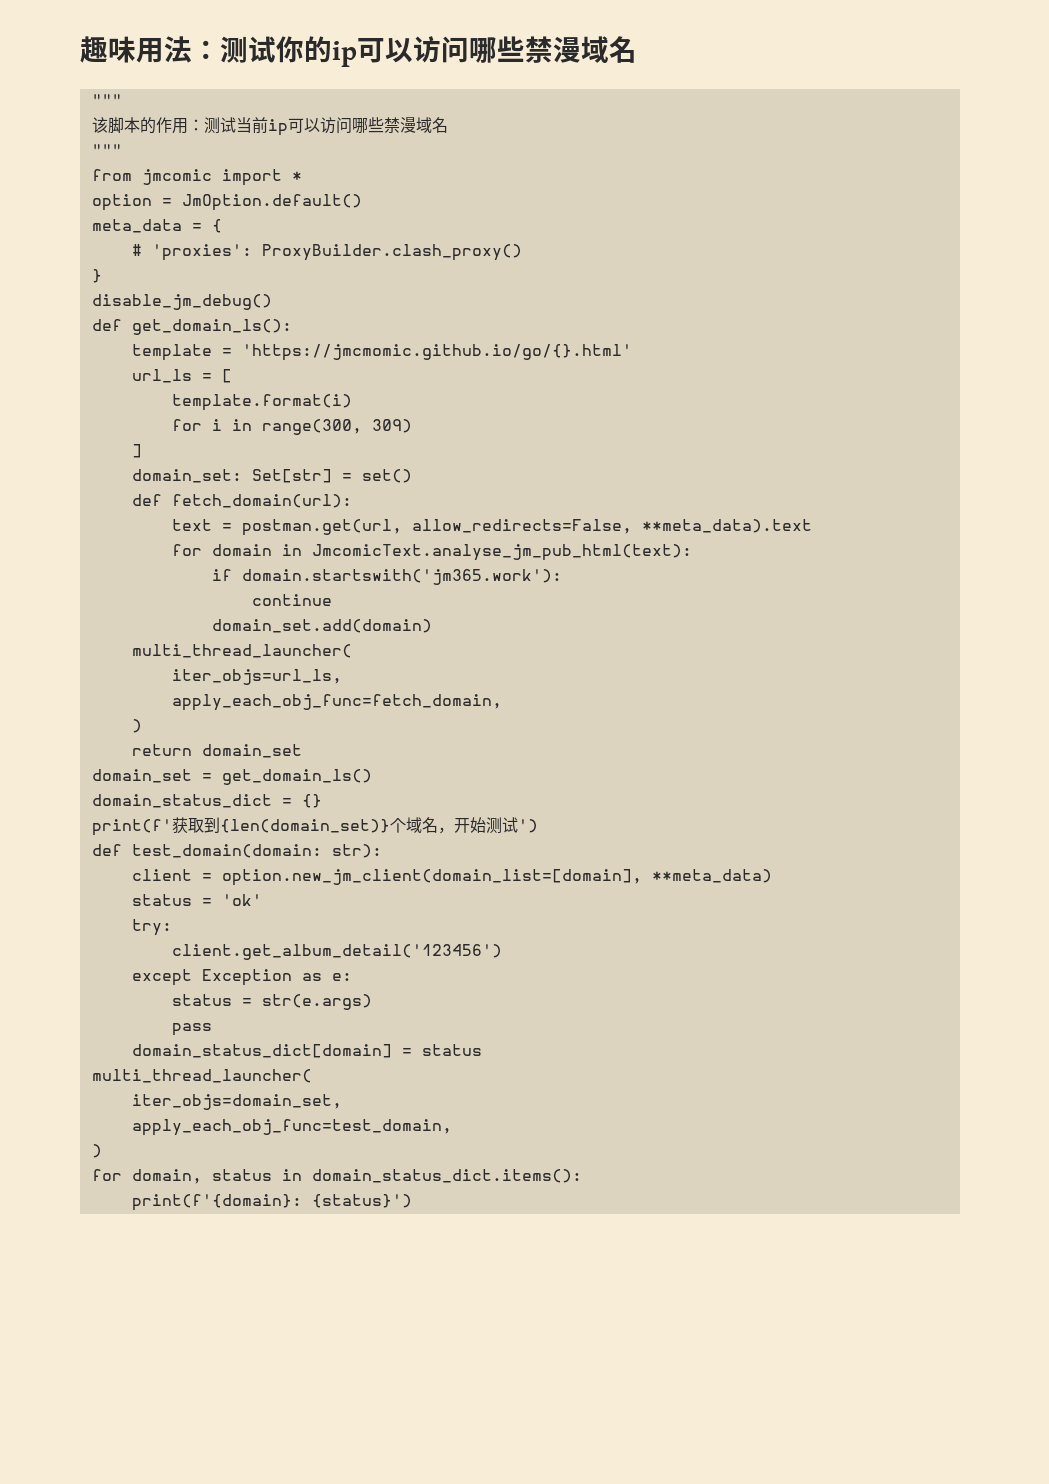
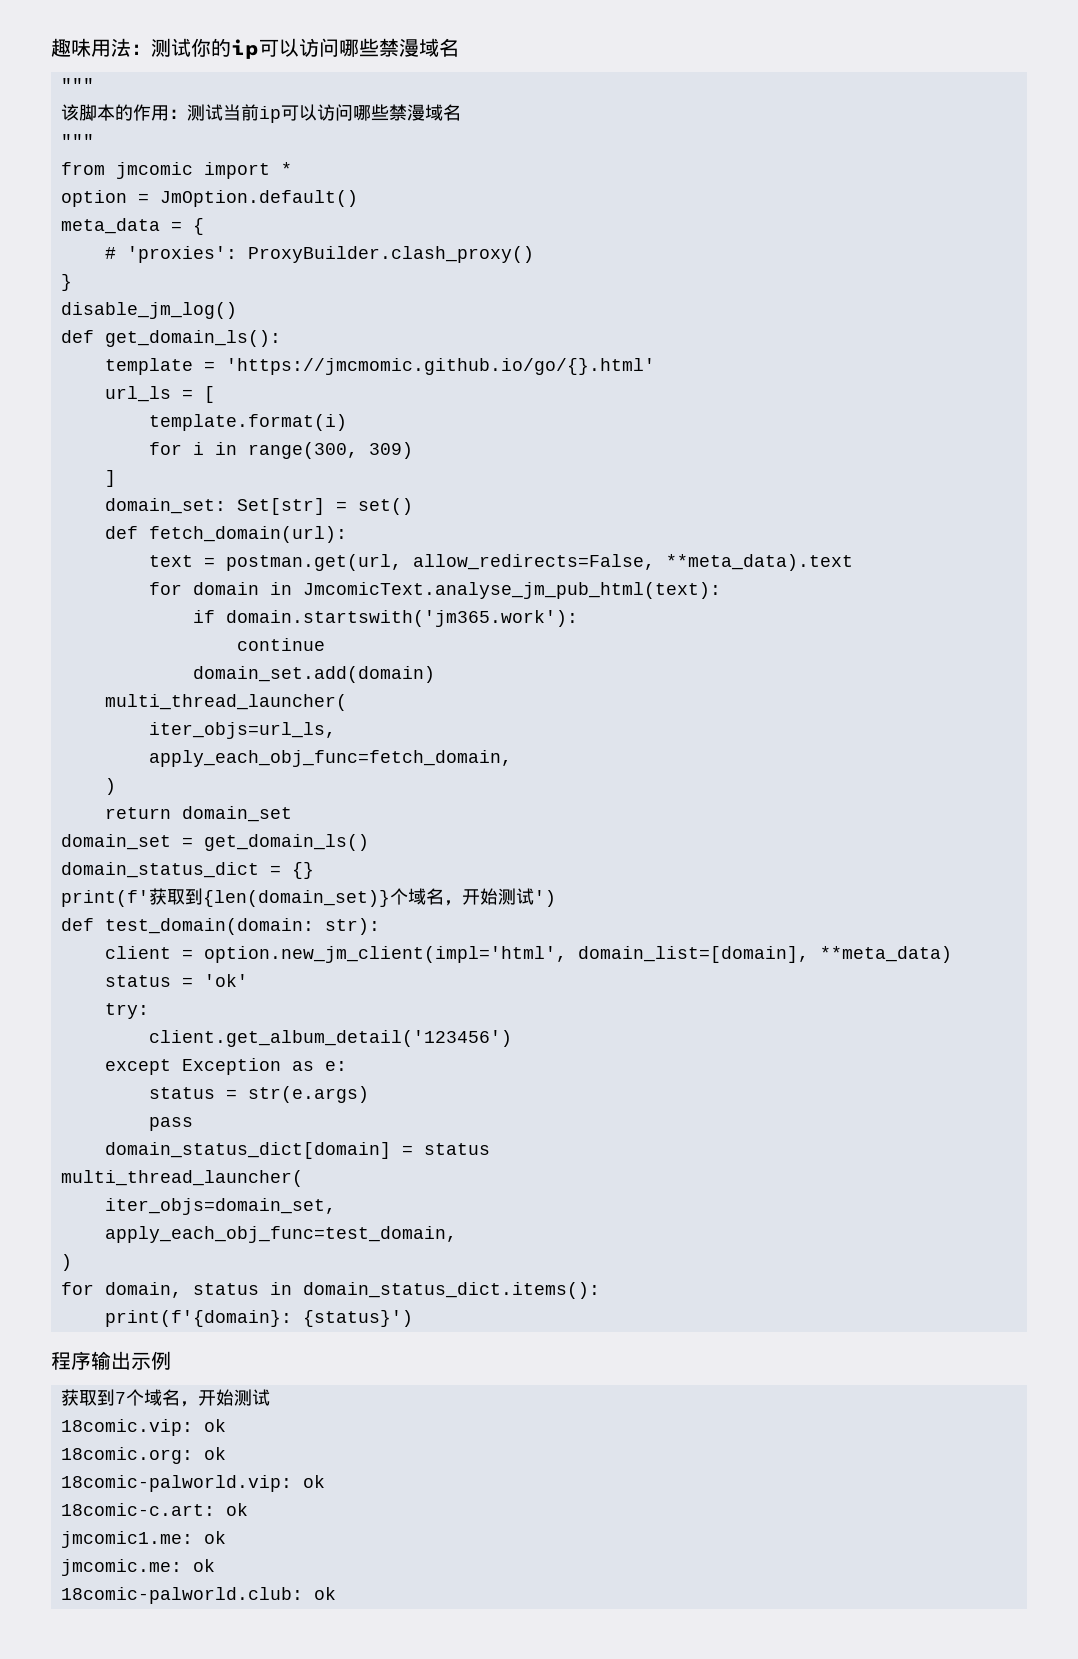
- disable_jm_debug()
+ disable_jm_log()
- client = option.new_jm_client(domain_list=[domain], **meta_data)
+ client = option.new_jm_client(impl='html', domain_list=[domain], **meta_data)
+ 程序输出示例
+ 获取到7个域名，开始测试
+ 18comic.vip: ok
+ 18comic.org: ok
+ 18comic-palworld.vip: ok
+ 18comic-c.art: ok
+ jmcomic1.me: ok
+ jmcomic.me: ok
+ 18comic-palworld.club: ok

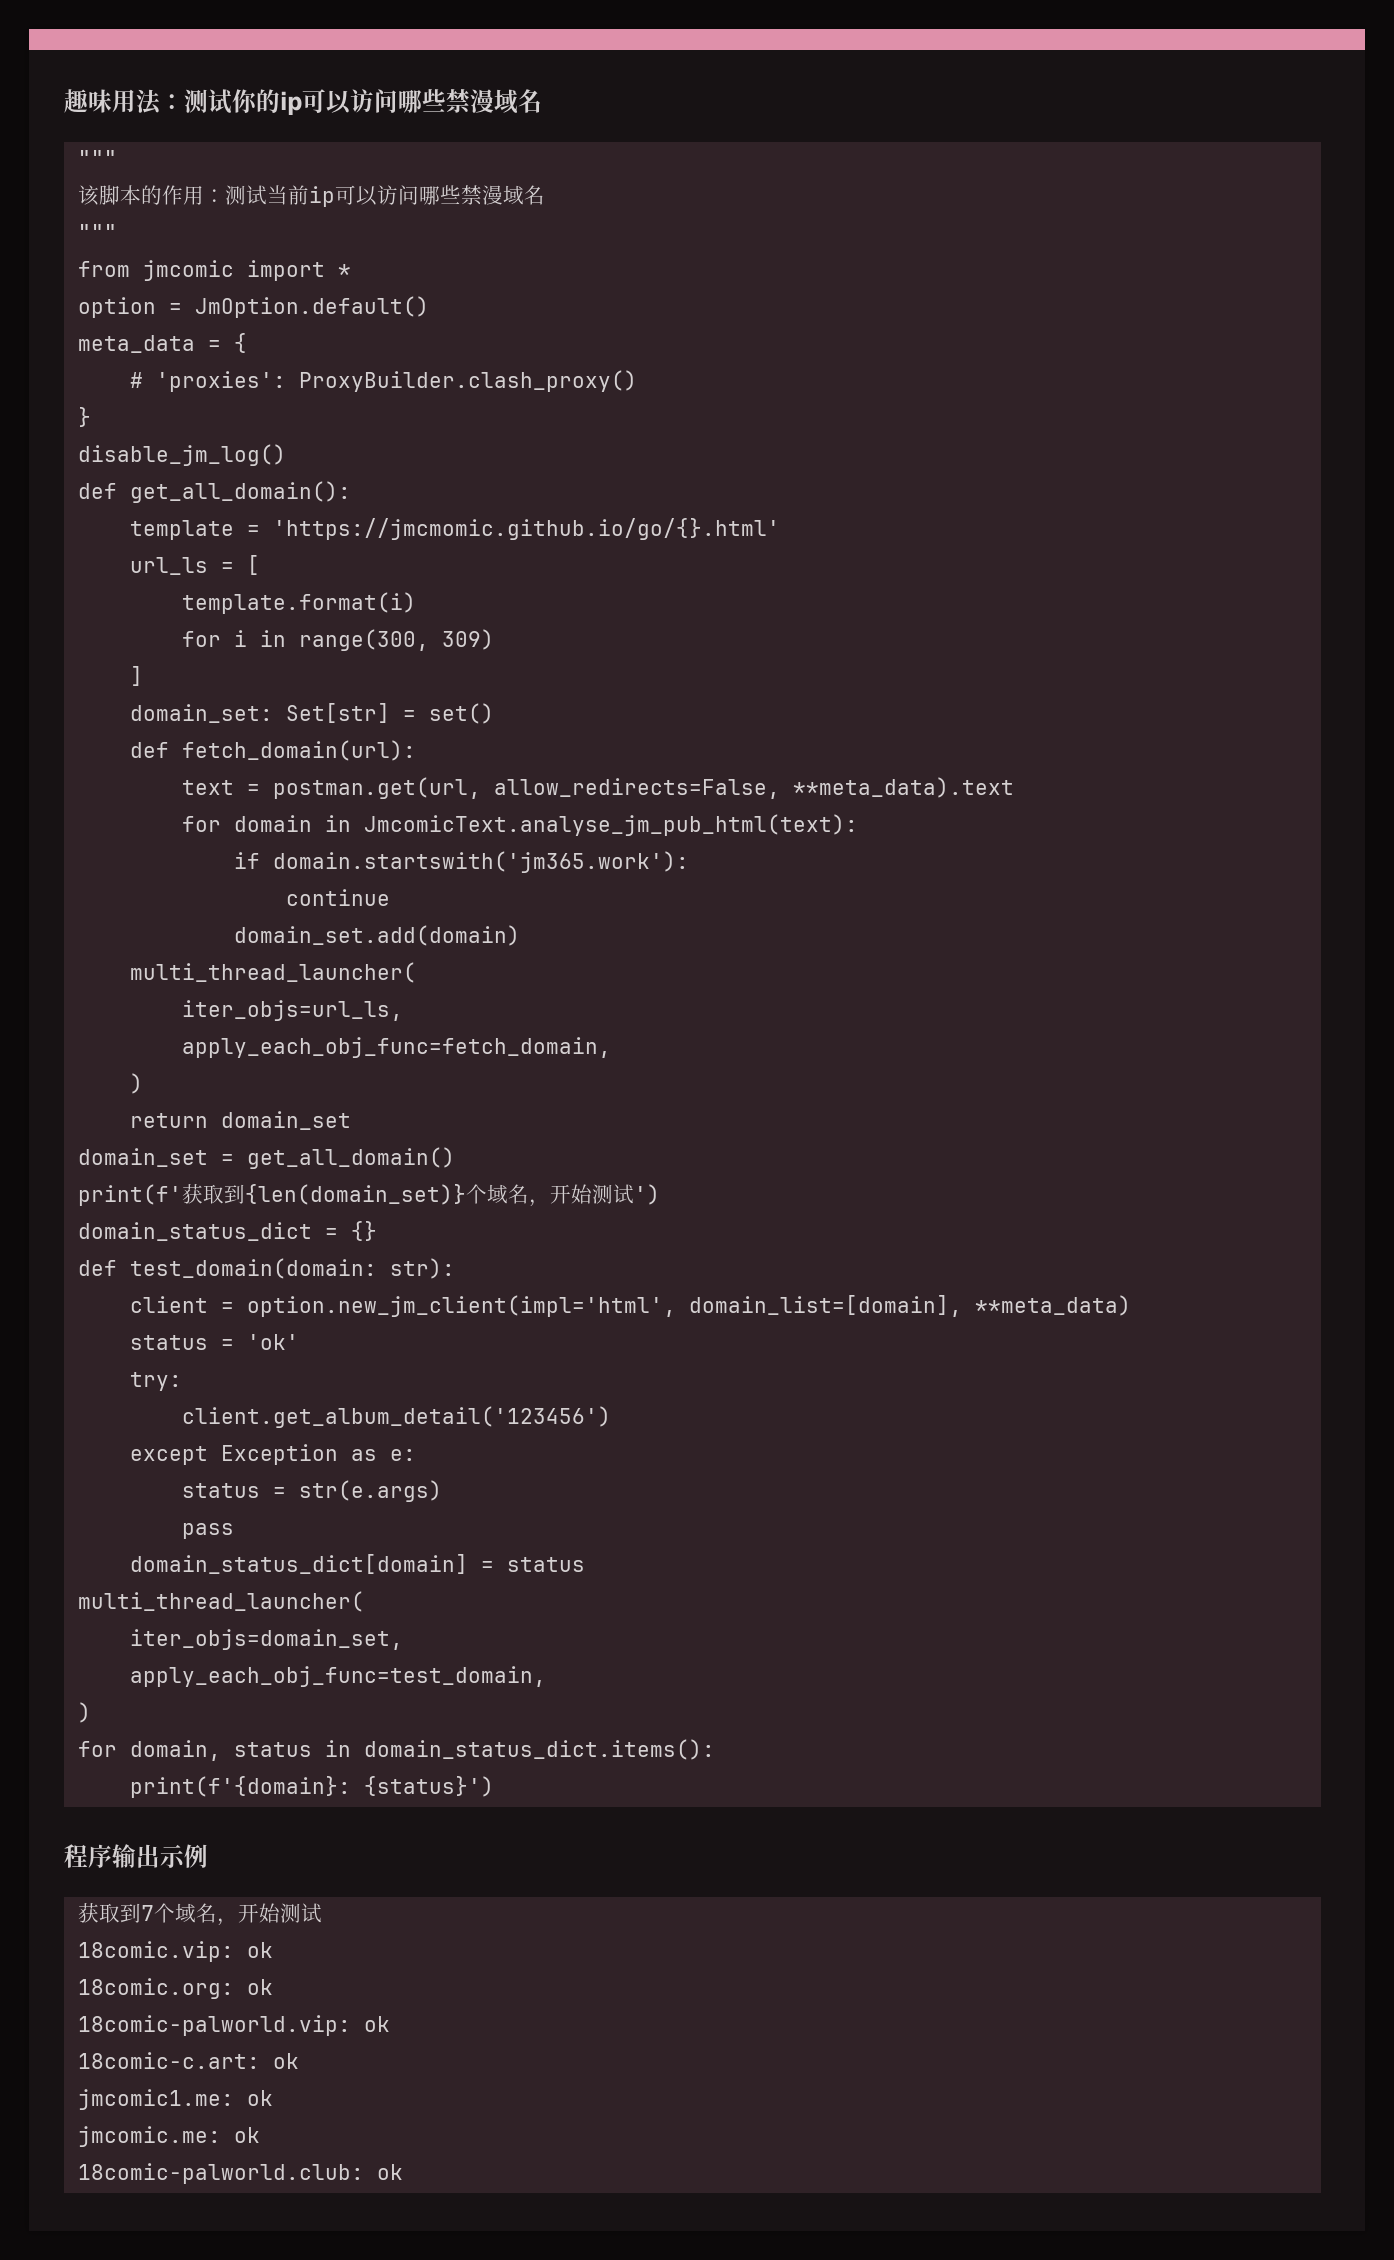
- def get_domain_ls():
+ def get_all_domain():
- domain_set = get_domain_ls()
- domain_status_dict = {}
+ domain_set = get_all_domain()
+ domain_status_dict = {}

